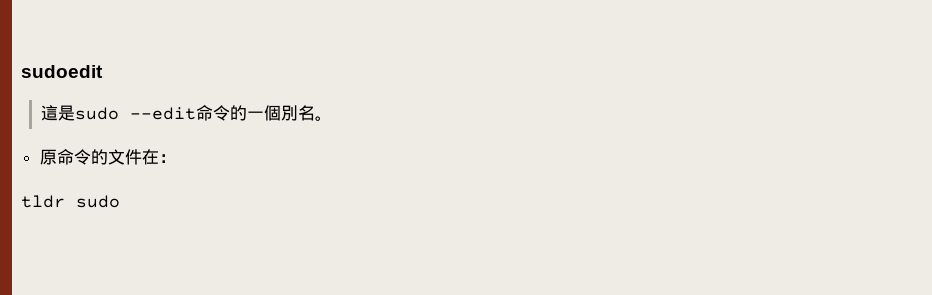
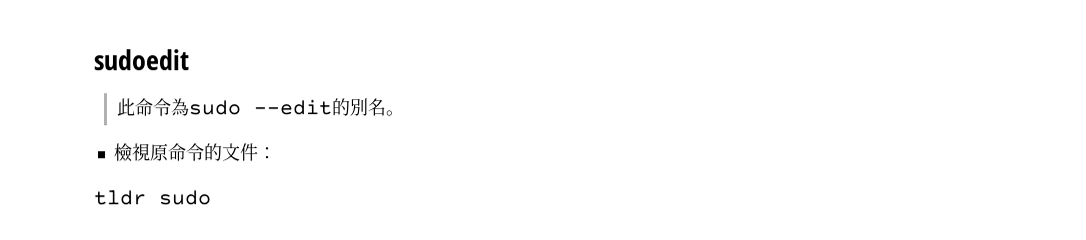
- 這是sudo --edit命令的一個別名。
+ 此命令為sudo --edit的別名。
- 原命令的文件在：
+ 檢視原命令的文件：

